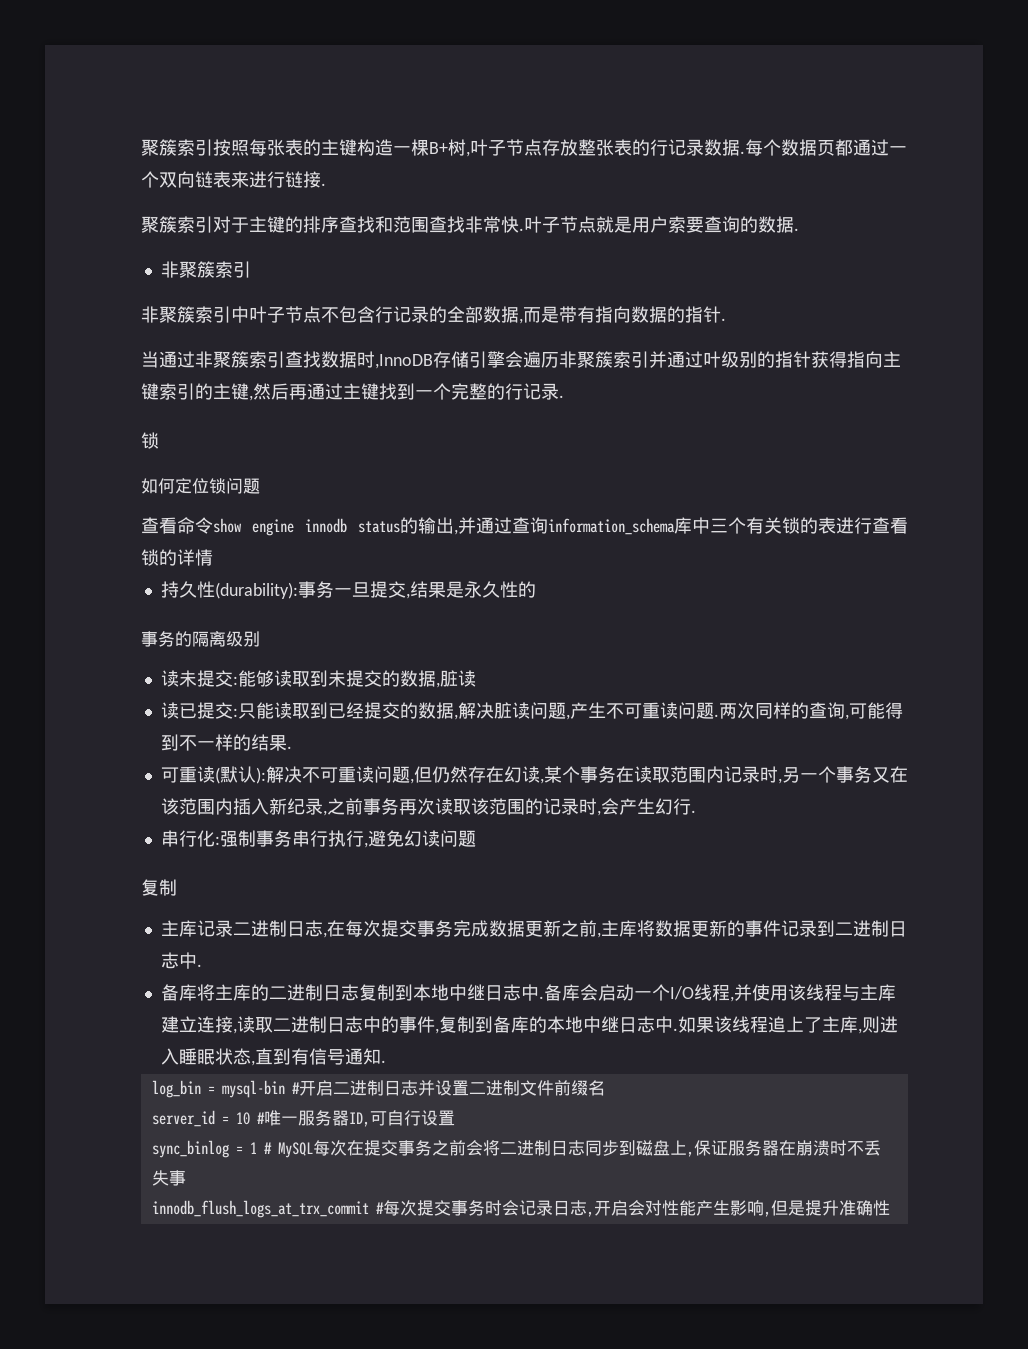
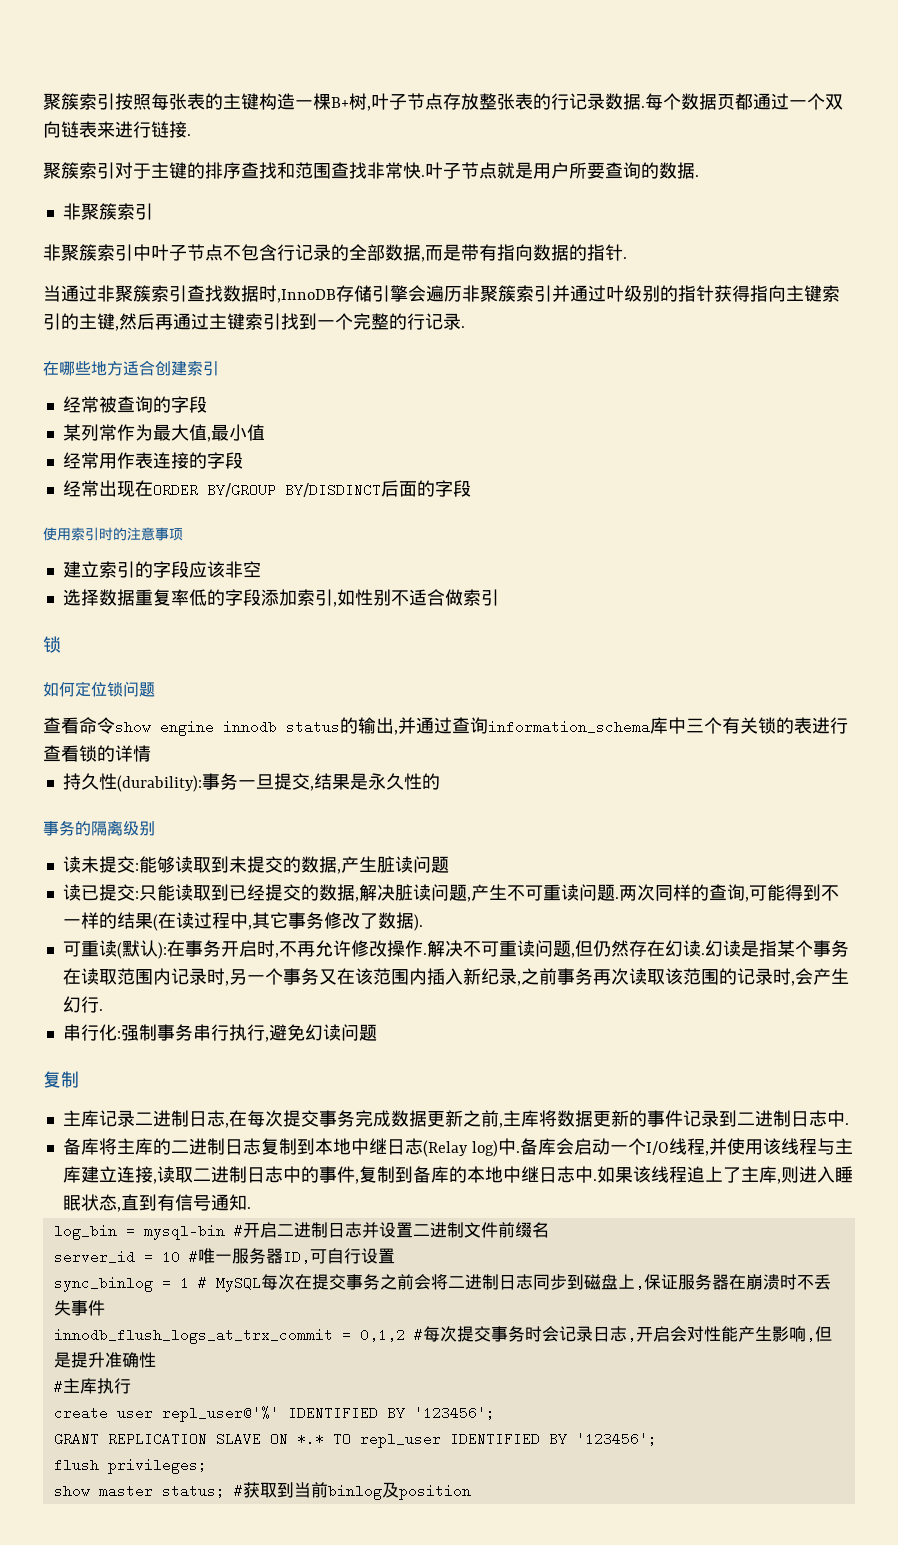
- 叶子节点就是用户索要查询的数据.
+ 叶子节点就是用户所要查询的数据.
- 当通过非聚簇索引查找数据时,InnoDB存储引擎会遍历非聚簇索引并通过叶级别的指针获得指向主键索引的主键,然后再通过主键找到一个完整的行记录.
+ 当通过非聚簇索引查找数据时,InnoDB存储引擎会遍历非聚簇索引并通过叶级别的指针获得指向主键索引的主键,然后再通过主键索引找到一个完整的行记录.
+ 在哪些地方适合创建索引
+ 经常被查询的字段
+ 某列常作为最大值,最小值
+ 经常用作表连接的字段
+ 经常出现在ORDER BY/GROUP BY/DISDINCT后面的字段
+ 使用索引时的注意事项
+ 建立索引的字段应该非空
+ 选择数据重复率低的字段添加索引,如性别不适合做索引
- 读未提交:能够读取到未提交的数据,脏读
+ 读未提交:能够读取到未提交的数据,产生脏读问题
- 两次同样的查询,可能得到不一样的结果.
+ 两次同样的查询,可能得到不一样的结果(在读过程中,其它事务修改了数据).
- 可重读(默认):解决不可重读问题,但仍然存在幻读,某个事务在读取范围内记录时,另一个事务又在该范围内插入新纪录,之前事务再次读取该范围的记录时,会产生幻行.
+ 可重读(默认):在事务开启时,不再允许修改操作.解决不可重读问题,但仍然存在幻读.幻读是指某个事务在读取范围内记录时,另一个事务又在该范围内插入新纪录,之前事务再次读取该范围的记录时,会产生幻行.
- 备库将主库的二进制日志复制到本地中继日志中.
+ 备库将主库的二进制日志复制到本地中继日志(Relay log)中.
- sync_binlog = 1 # MySQL每次在提交事务之前会将二进制日志同步到磁盘上,保证服务器在崩溃时不丢失事
+ sync_binlog = 1 # MySQL每次在提交事务之前会将二进制日志同步到磁盘上,保证服务器在崩溃时不丢失事件
- innodb_flush_logs_at_trx_commit #每次提交事务时会记录日志,开启会对性能产生影响,但是提升准确性
+ innodb_flush_logs_at_trx_commit = 0,1,2 #每次提交事务时会记录日志,开启会对性能产生影响,但是提升准确性
+ #主库执行
+ create user repl_user@'%' IDENTIFIED BY '123456';
+ GRANT REPLICATION SLAVE ON *.* TO repl_user IDENTIFIED BY '123456';
+ flush privileges;
+ show master status; #获取到当前binlog及position

